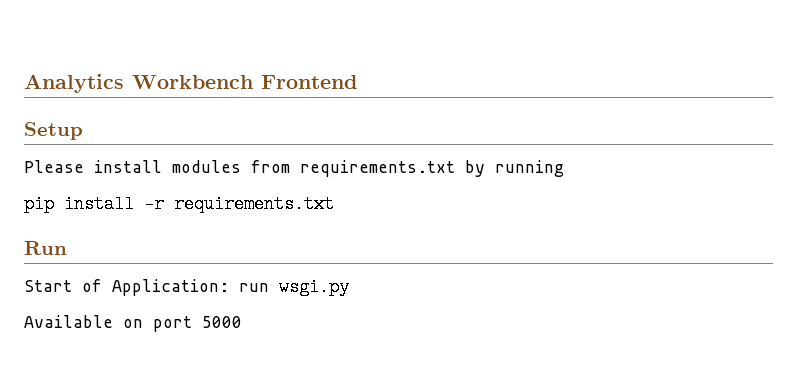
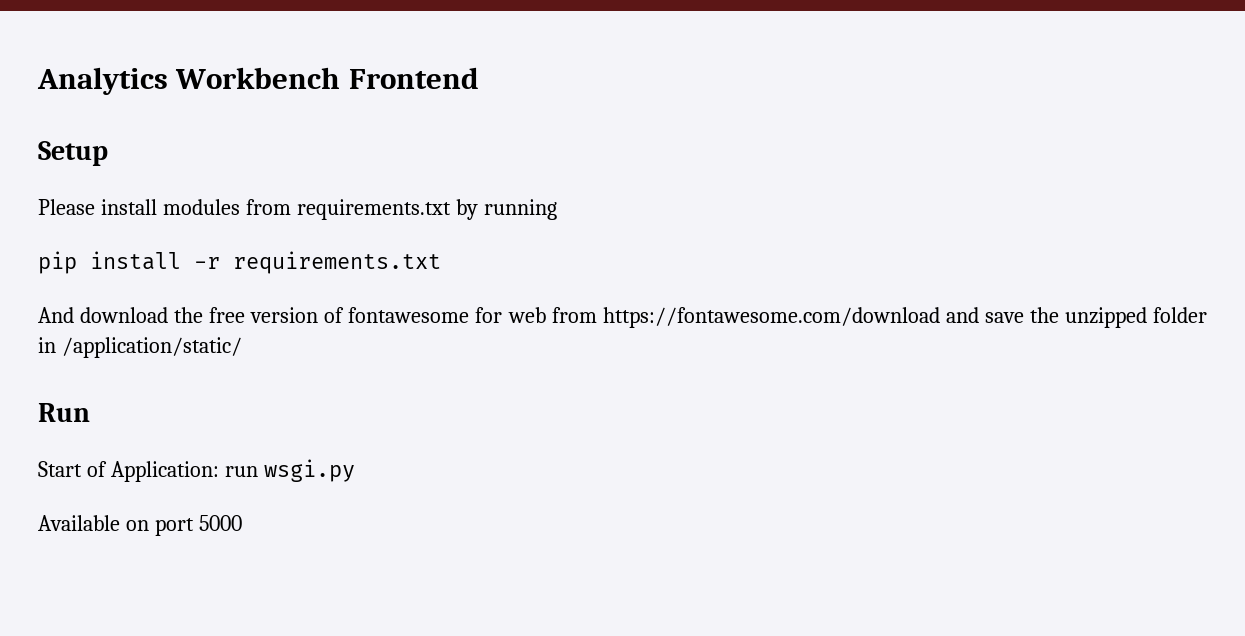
+ And download the free version of fontawesome for web from https://fontawesome.com/download and save the unzipped folder in /application/static/

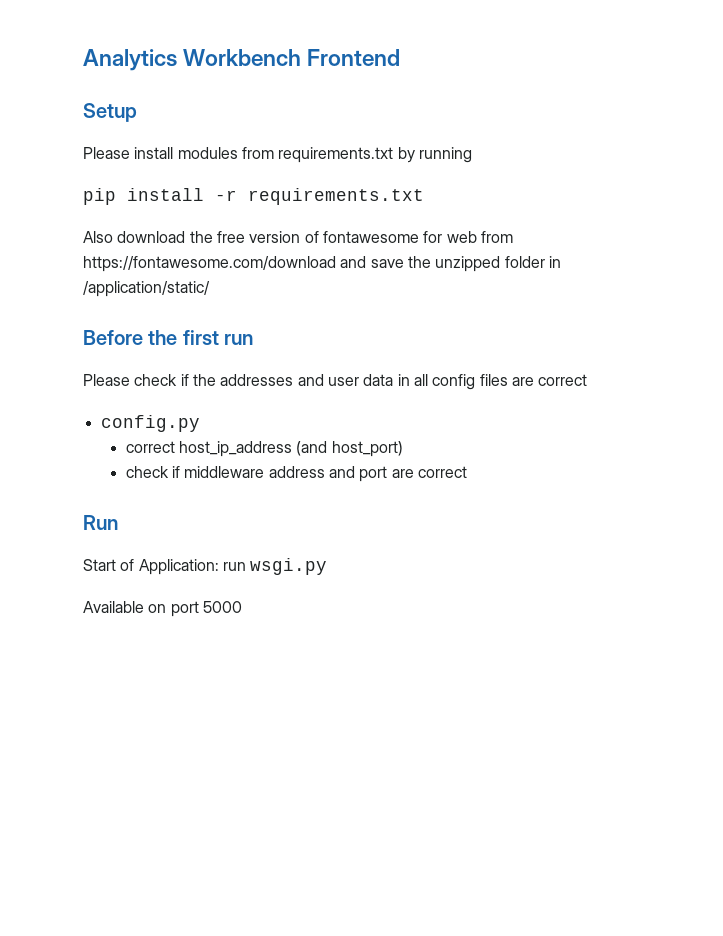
- And download the free version of fontawesome for web from https://fontawesome.com/download and save the unzipped folder in /application/static/
+ Also download the free version of fontawesome for web from https://fontawesome.com/download and save the unzipped folder in /application/static/
+ Before the first run
+ Please check if the addresses and user data in all config files are correct
+ config.py
+ correct host_ip_address (and host_port)
+ check if middleware address and port are correct

